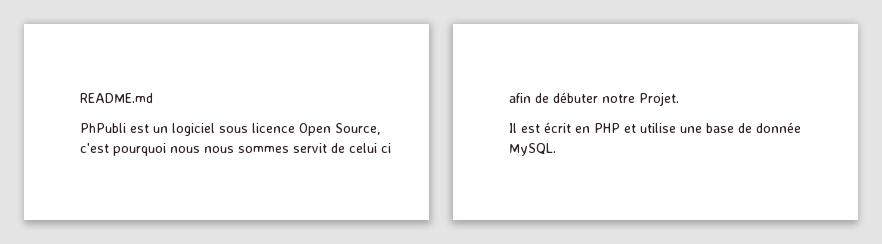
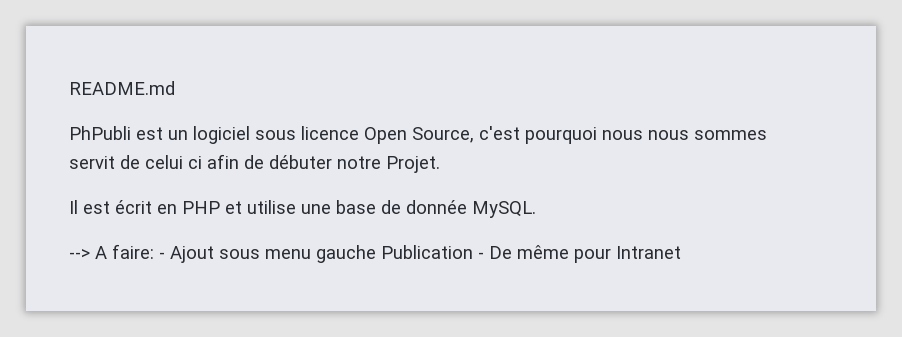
+ --> A faire: - Ajout sous menu gauche Publication - De même pour Intranet

